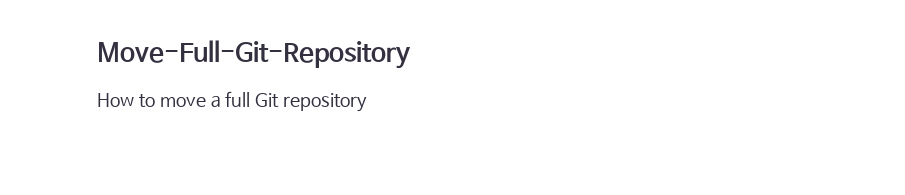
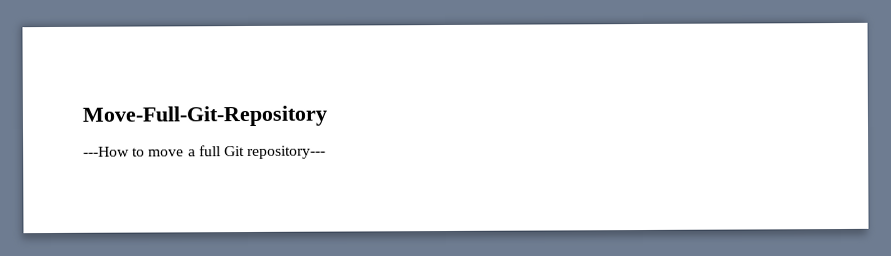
- How to move a full Git repository
+ ---How to move a full Git repository---

